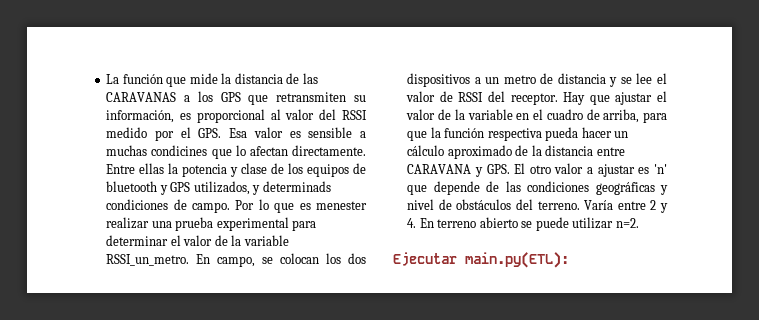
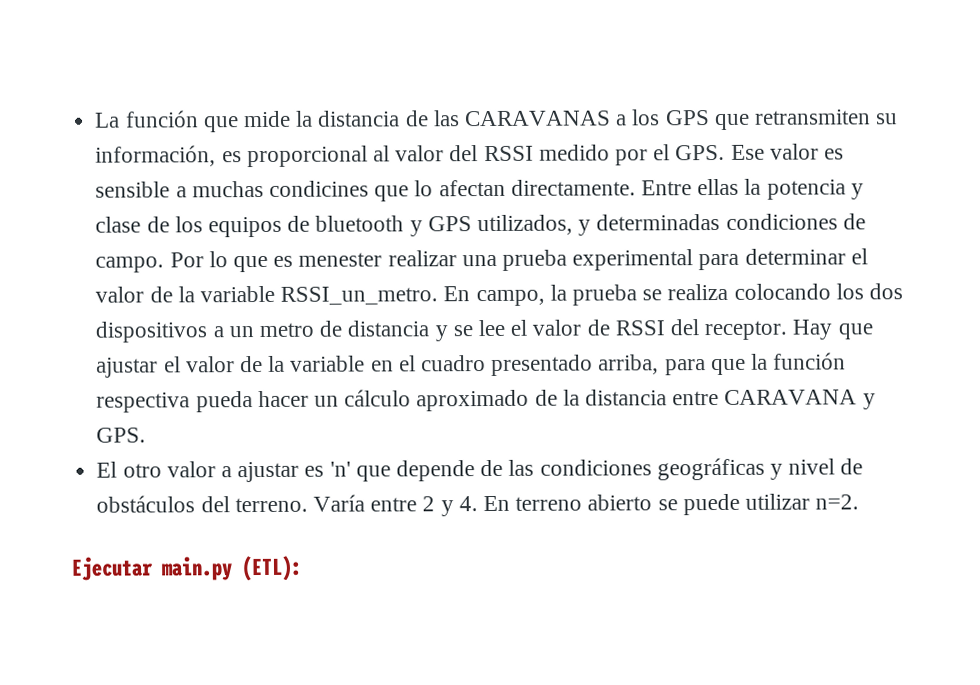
- La función que mide la distancia de las CARAVANAS a los GPS que retransmiten su información, es proporcional al valor del RSSI medido por el GPS. Esa valor es sensible a muchas condicines que lo afectan directamente.
+ La función que mide la distancia de las CARAVANAS a los GPS que retransmiten su información, es proporcional al valor del RSSI medido por el GPS. Ese valor es sensible a muchas condicines que lo afectan directamente.
- Entre ellas la potencia y clase de los equipos de bluetooth y GPS utilizados, y determinads condiciones de campo.
+ Entre ellas la potencia y clase de los equipos de bluetooth y GPS utilizados, y determinadas condiciones de campo.
- En campo, se colocan los dos dispositivos a un metro de distancia y se lee el valor de RSSI del receptor.
+ En campo, la prueba se realiza colocando los dos dispositivos a un metro de distancia y se lee el valor de RSSI del receptor.
- Hay que ajustar el valor de la variable en el cuadro de arriba, para que la función respectiva pueda hacer un cálculo aproximado de la distancia entre CARAVANA y GPS. El otro valor a ajustar es 'n' que depende de las condiciones geográficas y nivel de obstáculos del terreno.
+ Hay que ajustar el valor de la variable en el cuadro presentado arriba, para que la función respectiva pueda hacer un cálculo aproximado de la distancia entre CARAVANA y GPS.
+ El otro valor a ajustar es 'n' que depende de las condiciones geográficas y nivel de obstáculos del terreno.
- Ejecutar main.py(ETL):
+ Ejecutar main.py (ETL):

